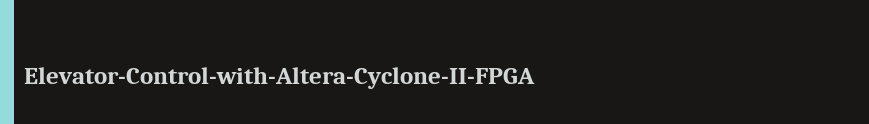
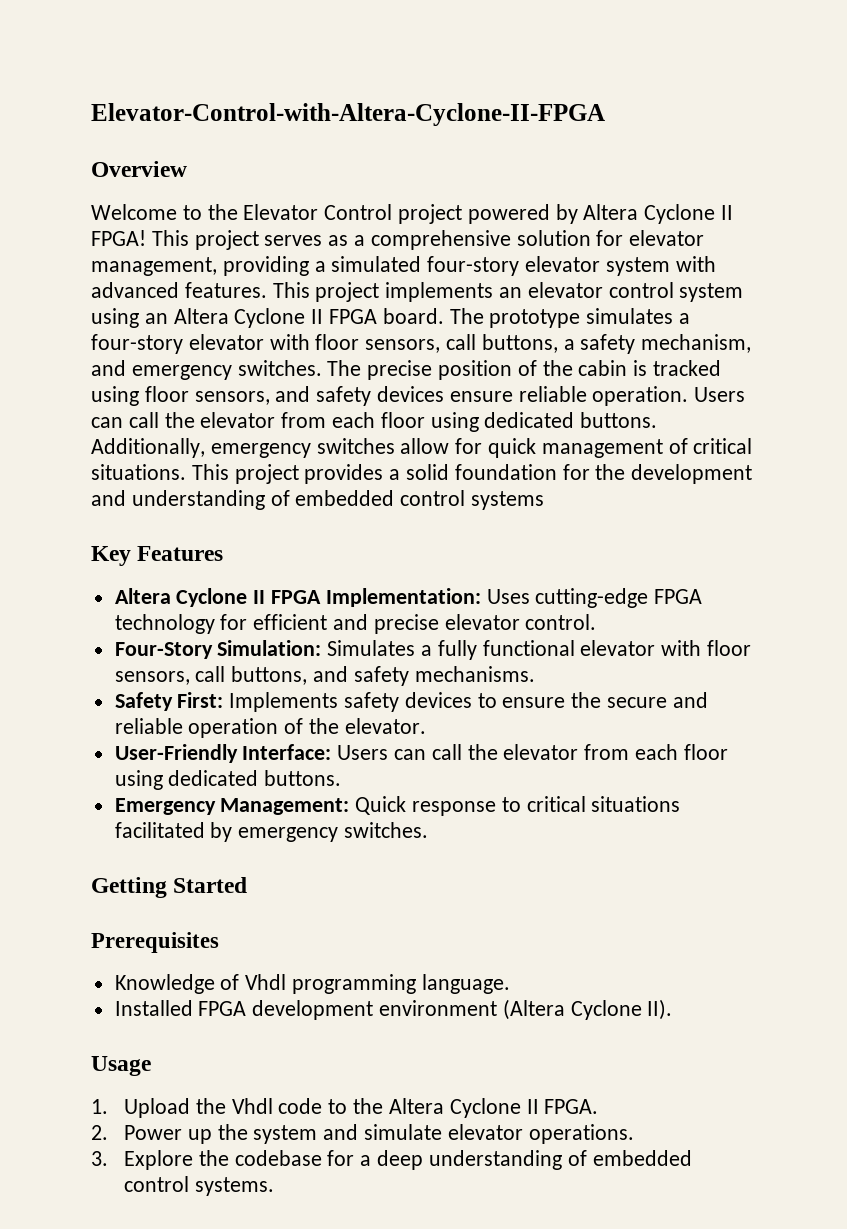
+ Overview
+ Welcome to the Elevator Control project powered by Altera Cyclone II FPGA! This project serves as a comprehensive solution for elevator management, providing a simulated four-story elevator system with advanced features. This project implements an elevator control system using an Altera Cyclone II FPGA board. The prototype simulates a four-story elevator with floor sensors, call buttons, a safety mechanism, and emergency switches. The precise position of the cabin is tracked using floor sensors, and safety devices ensure reliable operation. Users can call the elevator from each floor using dedicated buttons. Additionally, emergency switches allow for quick management of critical situations. This project provides a solid foundation for the development and understanding of embedded control systems
+ Key Features
+ Altera Cyclone II FPGA Implementation: Uses cutting-edge FPGA technology for efficient and precise elevator control.
+ Four-Story Simulation: Simulates a fully functional elevator with floor sensors, call buttons, and safety mechanisms.
+ Safety First: Implements safety devices to ensure the secure and reliable operation of the elevator.
+ User-Friendly Interface: Users can call the elevator from each floor using dedicated buttons.
+ Emergency Management: Quick response to critical situations facilitated by emergency switches.
+ Getting Started
+ Prerequisites
+ Knowledge of Vhdl programming language.
+ Installed FPGA development environment (Altera Cyclone II).
+ Usage
+ 1. Upload the Vhdl code to the Altera Cyclone II FPGA.
+ 2. Power up the system and simulate elevator operations.
+ 3. Explore the codebase for a deep understanding of embedded control systems.

